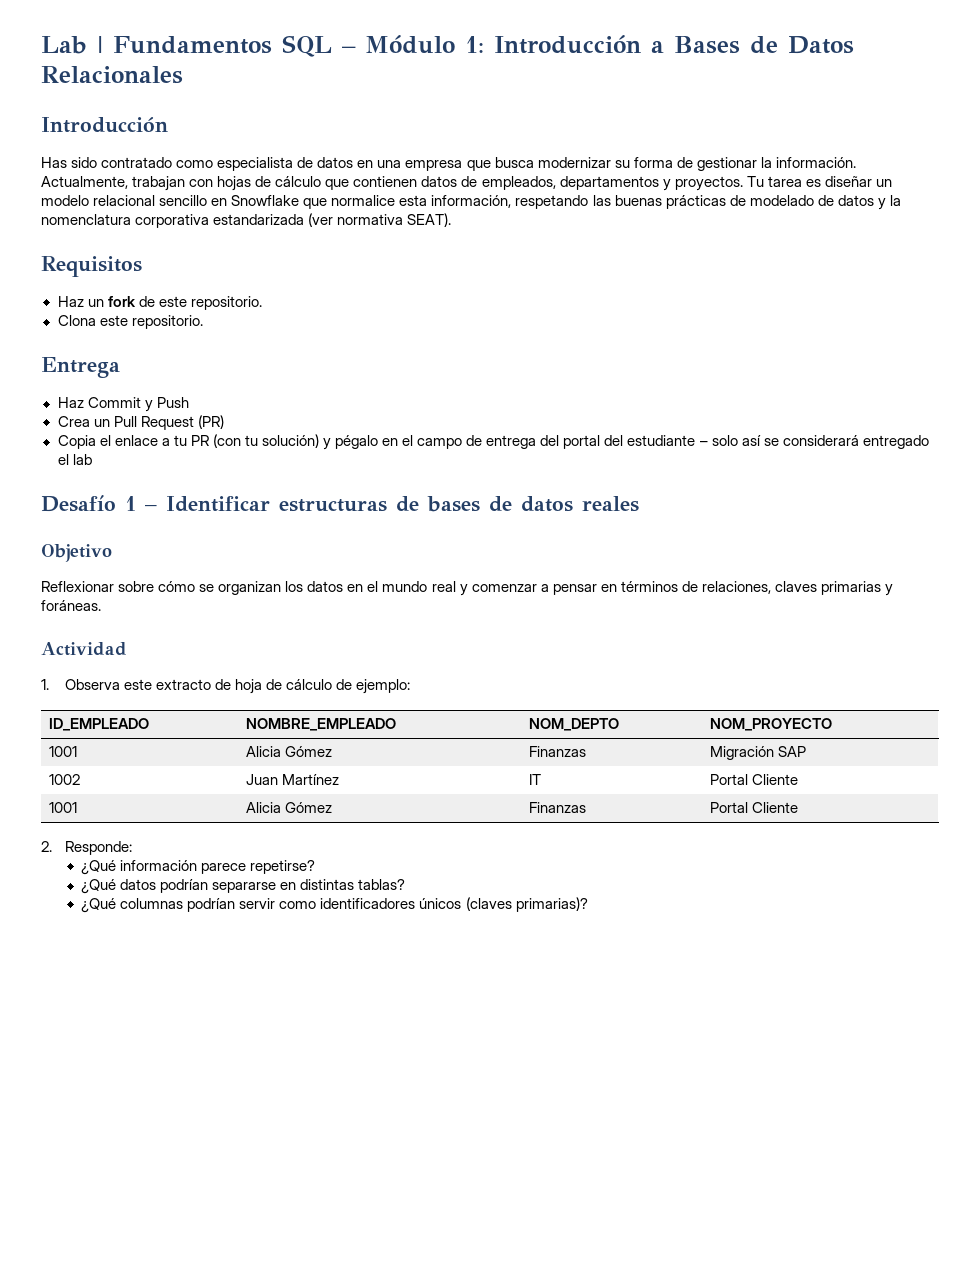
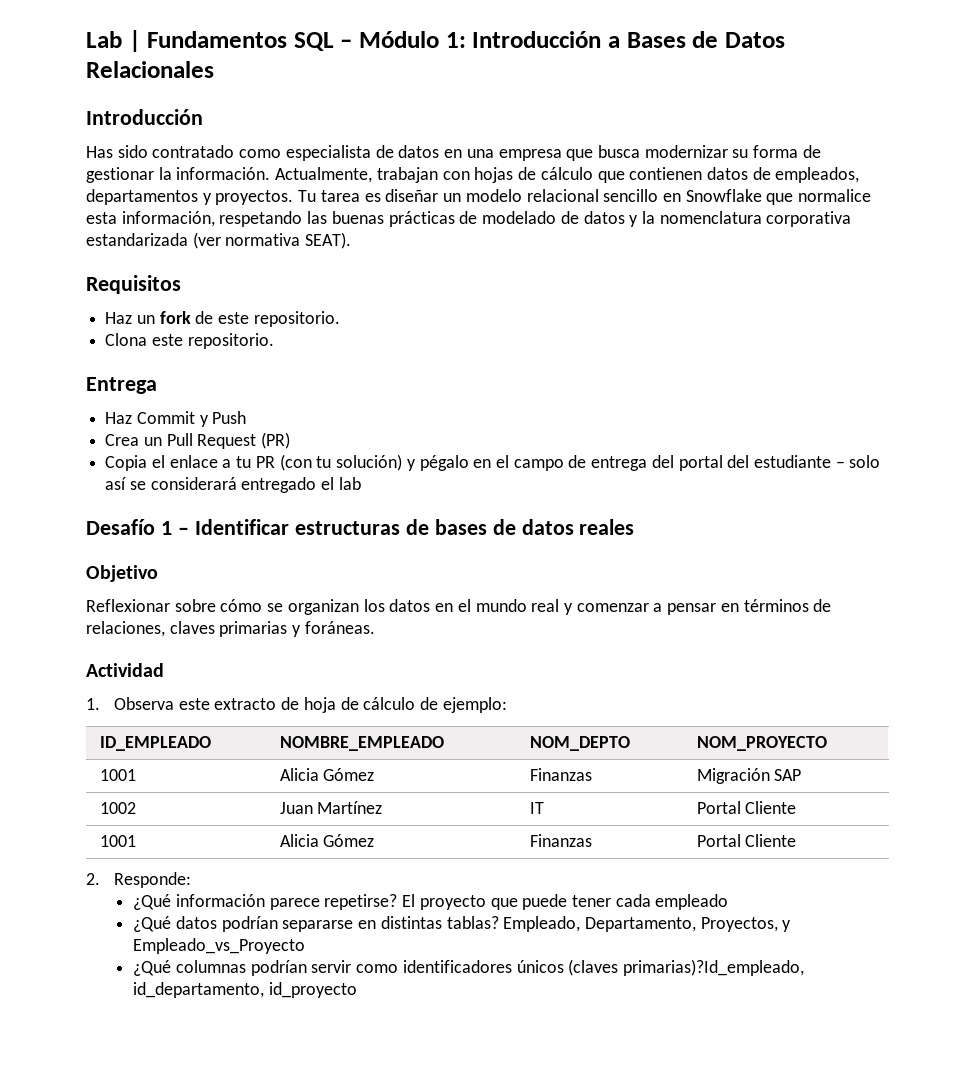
+ El proyecto que puede tener cada empleado
+ Empleado, Departamento, Proyectos, y Empleado_vs_Proyecto
- ¿Qué columnas podrían servir como identificadores únicos (claves primarias)?
+ ¿Qué columnas podrían servir como identificadores únicos (claves primarias)?Id_empleado, id_departamento, id_proyecto

